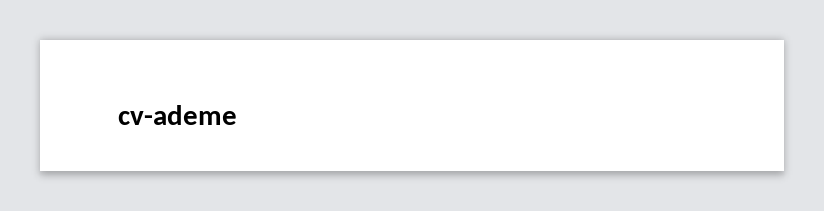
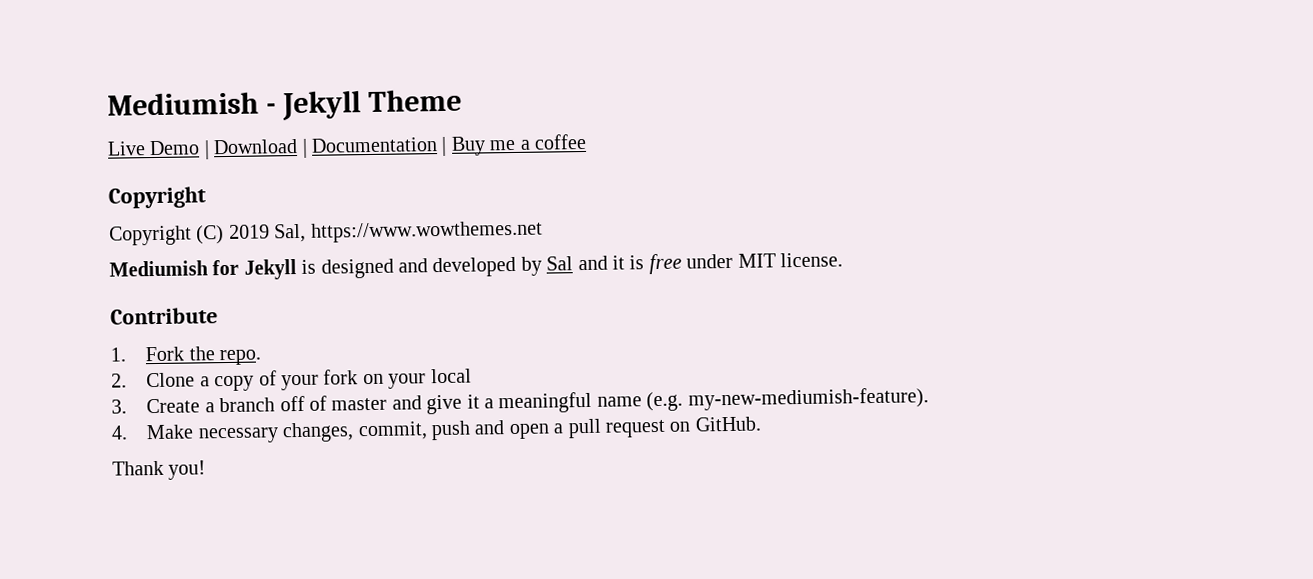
- cv-ademe
+ Mediumish - Jekyll Theme
+ Live Demo | Download | Documentation | Buy me a coffee
+ Copyright
+ Copyright (C) 2019 Sal, https://www.wowthemes.net
+ Mediumish for Jekyll is designed and developed by Sal and it is free under MIT license.
+ Contribute
+ 1. Fork the repo.
+ 2. Clone a copy of your fork on your local
+ 3. Create a branch off of master and give it a meaningful name (e.g. my-new-mediumish-feature).
+ 4. Make necessary changes, commit, push and open a pull request on GitHub.
+ Thank you!

